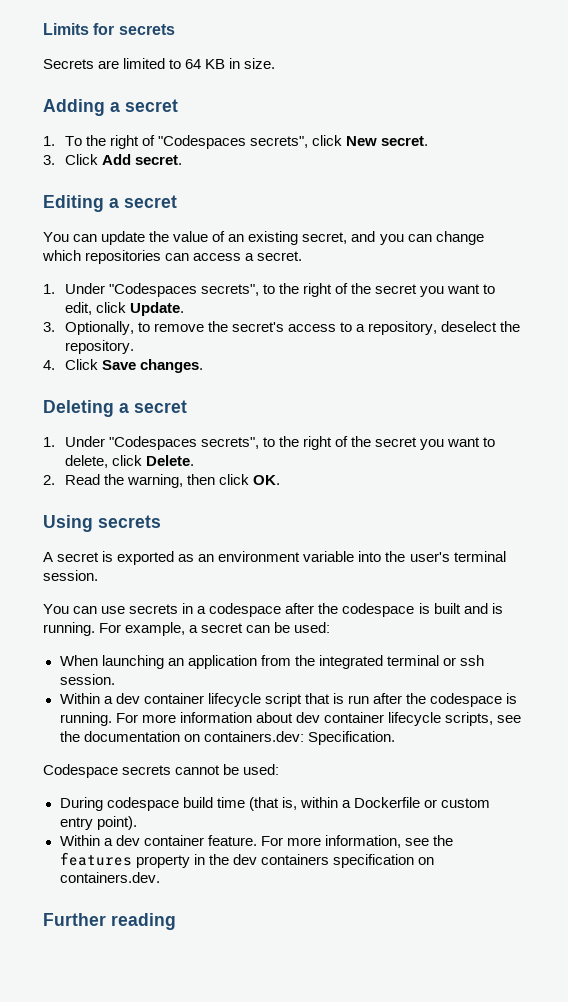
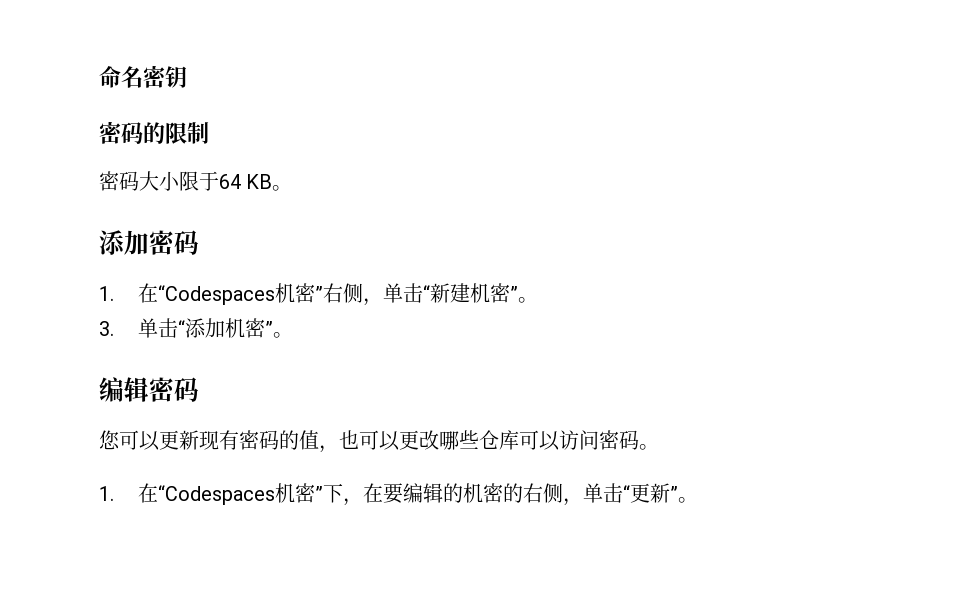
- Limits for secrets
- Secrets are limited to 64 KB in size.
- Adding a secret
- 1. To the right of "Codespaces secrets", click New secret.
- 3. Click Add secret.
- Editing a secret
- You can update the value of an existing secret, and you can change which repositories can access a secret.
- 1. Under "Codespaces secrets", to the right of the secret you want to edit, click Update.
- 3. Optionally, to remove the secret's access to a repository, deselect the repository.
- 4. Click Save changes.
- Deleting a secret
- 1. Under "Codespaces secrets", to the right of the secret you want to delete, click Delete.
- 2. Read the warning, then click OK.
- Using secrets
- A secret is exported as an environment variable into the user's terminal session.
- You can use secrets in a codespace after the codespace is built and is running. For example, a secret can be used:
- When launching an application from the integrated terminal or ssh session.
- Within a dev container lifecycle script that is run after the codespace is running. For more information about dev container lifecycle scripts, see the documentation on containers.dev: Specification.
- Codespace secrets cannot be used:
- During codespace build time (that is, within a Dockerfile or custom entry point).
- Within a dev container feature. For more information, see the features property in the dev containers specification on containers.dev.
- Further reading
+ 命名密钥
+ 密码的限制
+ 密码大小限于64 KB。
+ 添加密码
+ 1.在“Codespaces机密”右侧，单击“新建机密”。
+ 3.单击“添加机密”。
+ 编辑密码
+ 您可以更新现有密码的值，也可以更改哪些仓库可以访问密码。
+ 1.在“Codespaces机密”下，在要编辑的机密的右侧，单击“更新”。

